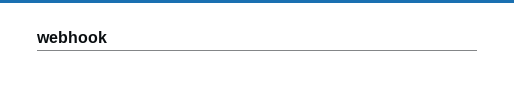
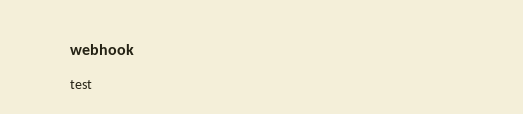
+ test

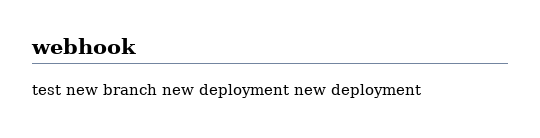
- test
+ test new branch new deployment new deployment

